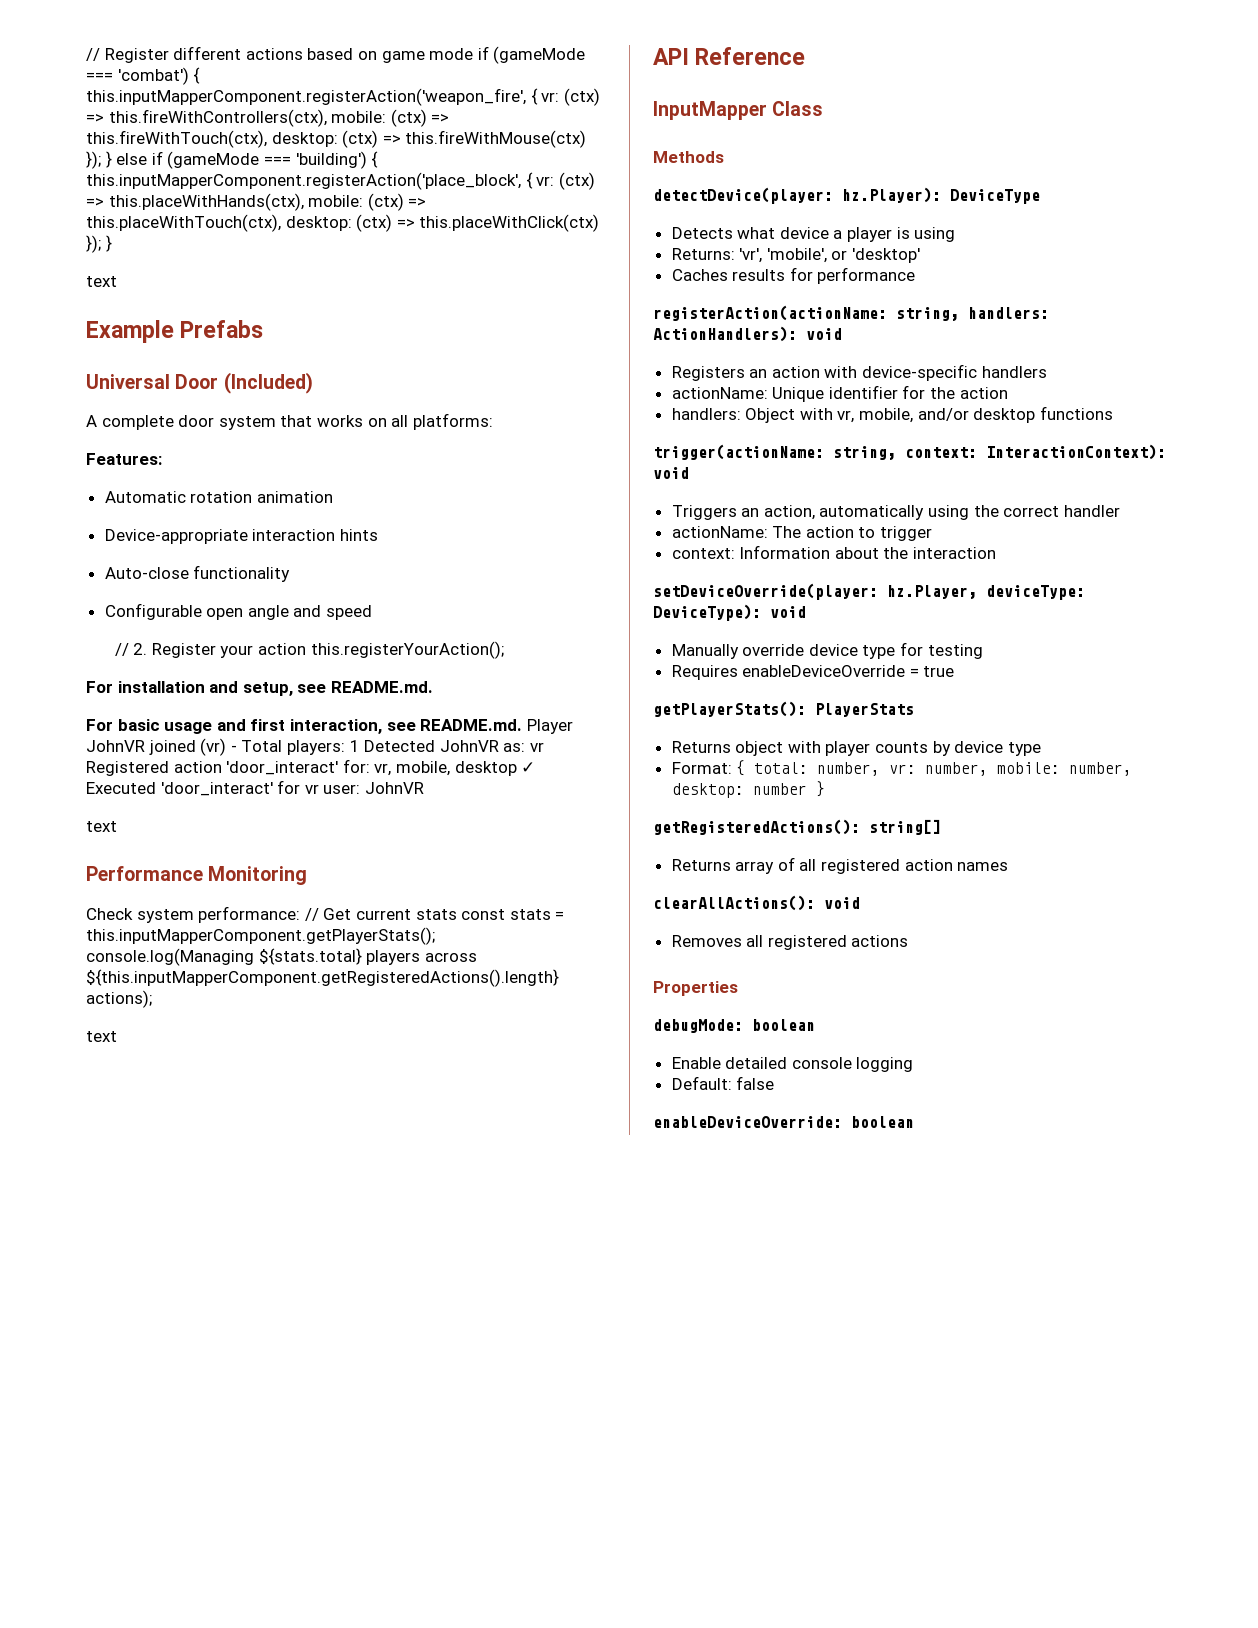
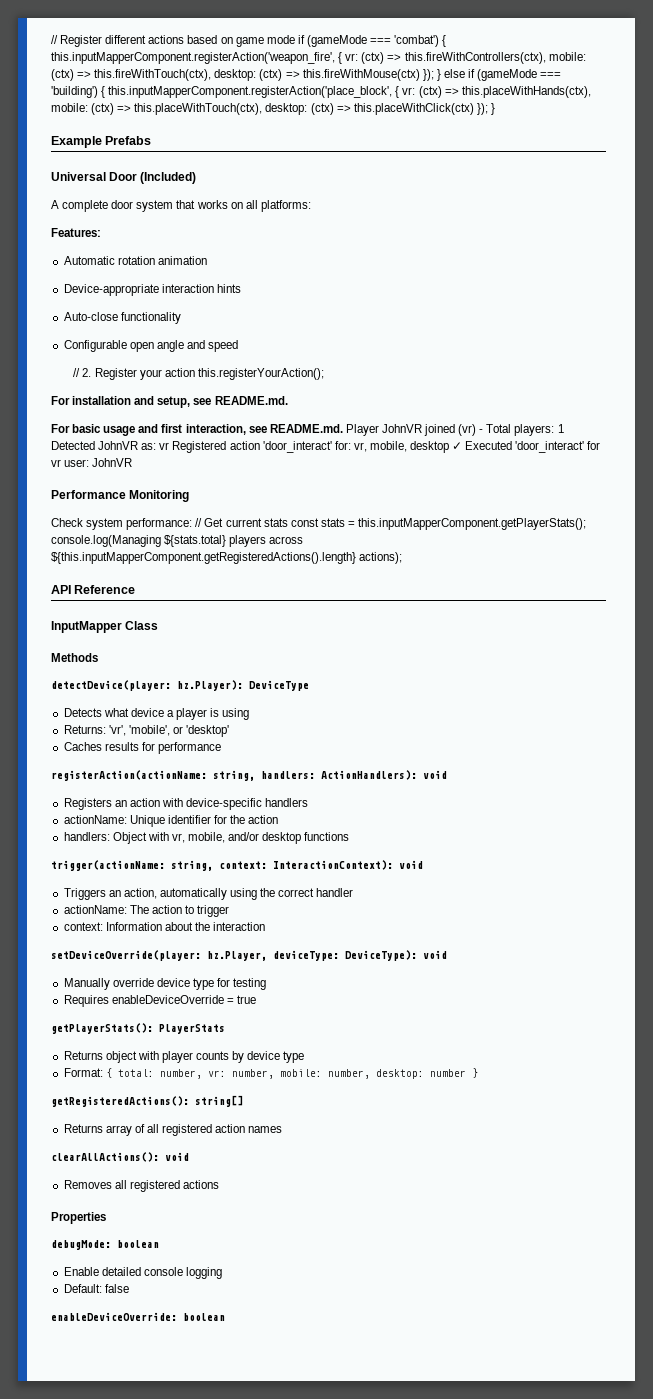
  // Register different actions based on game mode if (gameMode === 'combat') { this.inputMapperComponent.registerAction('weapon_fire', { vr: (ctx) => this.fireWithControllers(ctx), mobile: (ctx) => this.fireWithTouch(ctx), desktop: (ctx) => this.fireWithMouse(ctx) }); } else if (gameMode === 'building') { this.inputMapperComponent.registerAction('place_block', { vr: (ctx) => this.placeWithHands(ctx), mobile: (ctx) => this.placeWithTouch(ctx), desktop: (ctx) => this.placeWithClick(ctx) }); }
- text
  For basic usage and first interaction, see README.md. Player JohnVR joined (vr) - Total players: 1 Detected JohnVR as: vr Registered action 'door_interact' for: vr, mobile, desktop ✓ Executed 'door_interact' for vr user: JohnVR
- text
  Check system performance: // Get current stats const stats = this.inputMapperComponent.getPlayerStats(); console.log(Managing ${stats.total} players across ${this.inputMapperComponent.getRegisteredActions().length} actions);
- text

